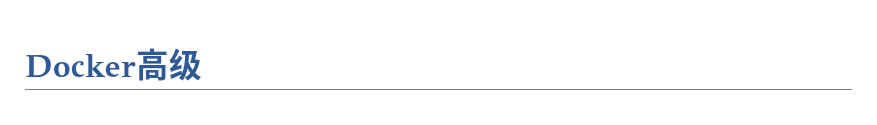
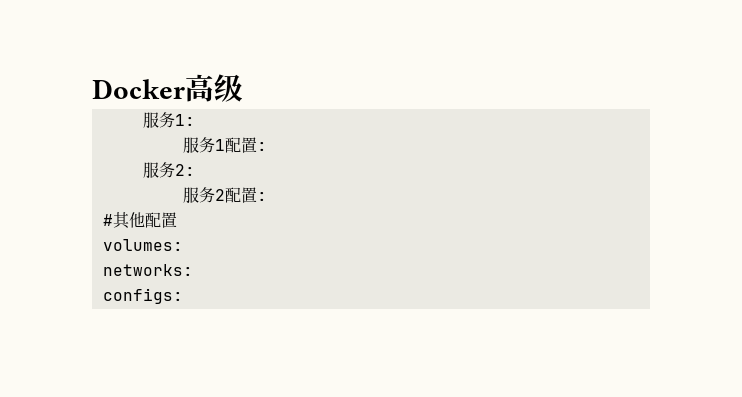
+ 服务1:
+ 服务1配置:
+ 服务2:
+ 服务2配置:
+ #其他配置
+ volumes:
+ networks:
+ configs:

